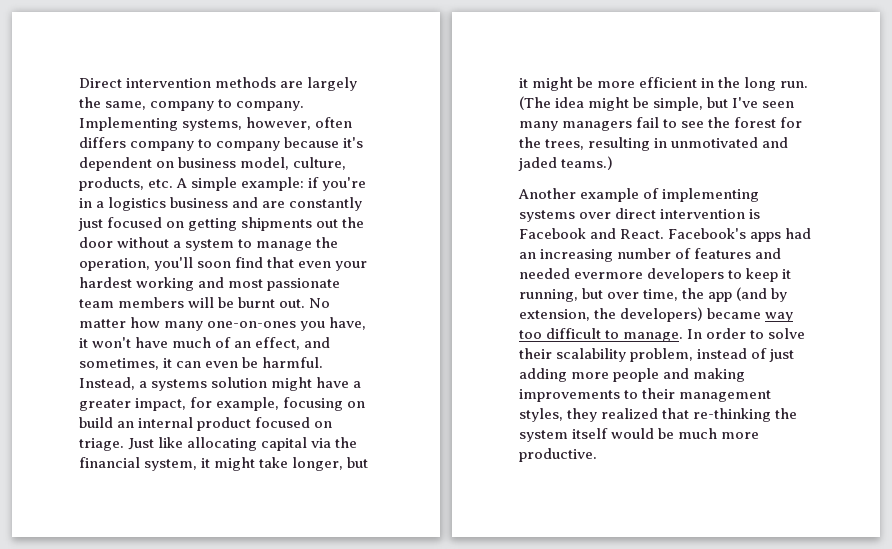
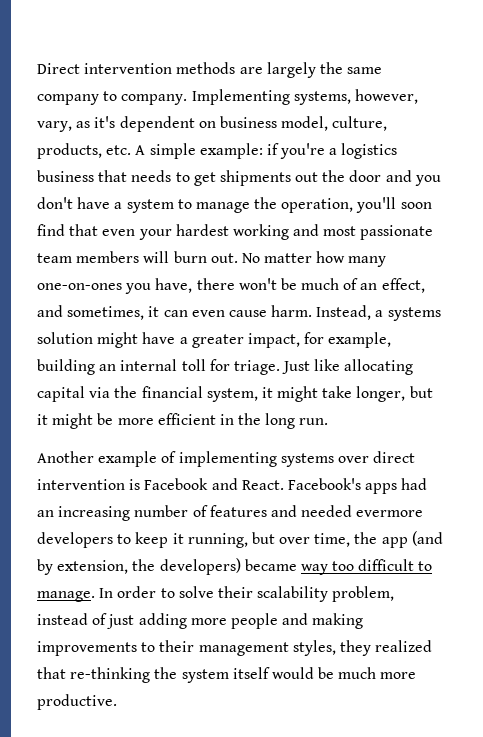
- Direct intervention methods are largely the same, company to company.
+ Direct intervention methods are largely the same company to company.
- Implementing systems, however, often differs company to company because it's dependent on business model, culture, products, etc. A simple example: if you're in a logistics business and are constantly just focused on getting shipments out the door without a system to manage the operation, you'll soon find that even your hardest working and most passionate team members will be burnt out.
+ Implementing systems, however, vary, as it's dependent on business model, culture, products, etc. A simple example: if you're a logistics business that needs to get shipments out the door and you don't have a system to manage the operation, you'll soon find that even your hardest working and most passionate team members will burn out.
- No matter how many one-on-ones you have, it won't have much of an effect, and sometimes, it can even be harmful.
+ No matter how many one-on-ones you have, there won't be much of an effect, and sometimes, it can even cause harm.
- Instead, a systems solution might have a greater impact, for example, focusing on build an internal product focused on triage.
+ Instead, a systems solution might have a greater impact, for example, building an internal toll for triage.
- (The idea might be simple, but I've seen many managers fail to see the forest for the trees, resulting in unmotivated and jaded teams.)

